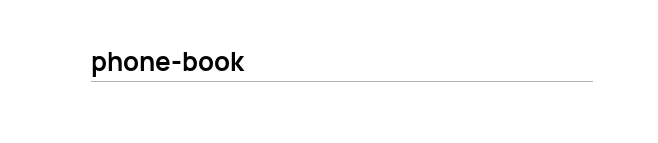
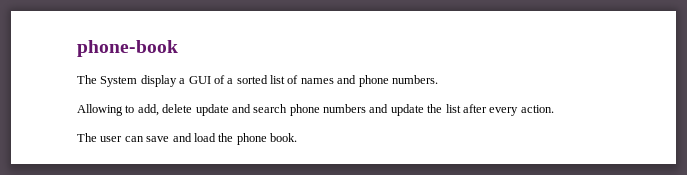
+ The System display a GUI of a sorted list of names and phone numbers.
+ Allowing to add, delete update and search phone numbers and update the list after every action.
+ The user can save and load the phone book.

